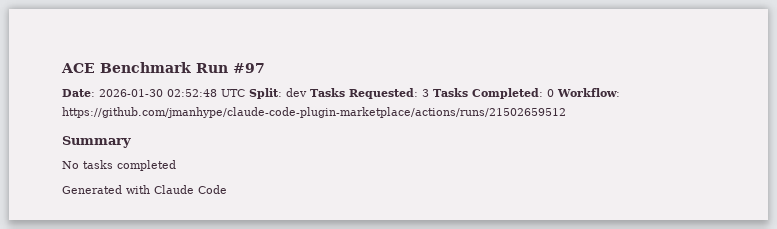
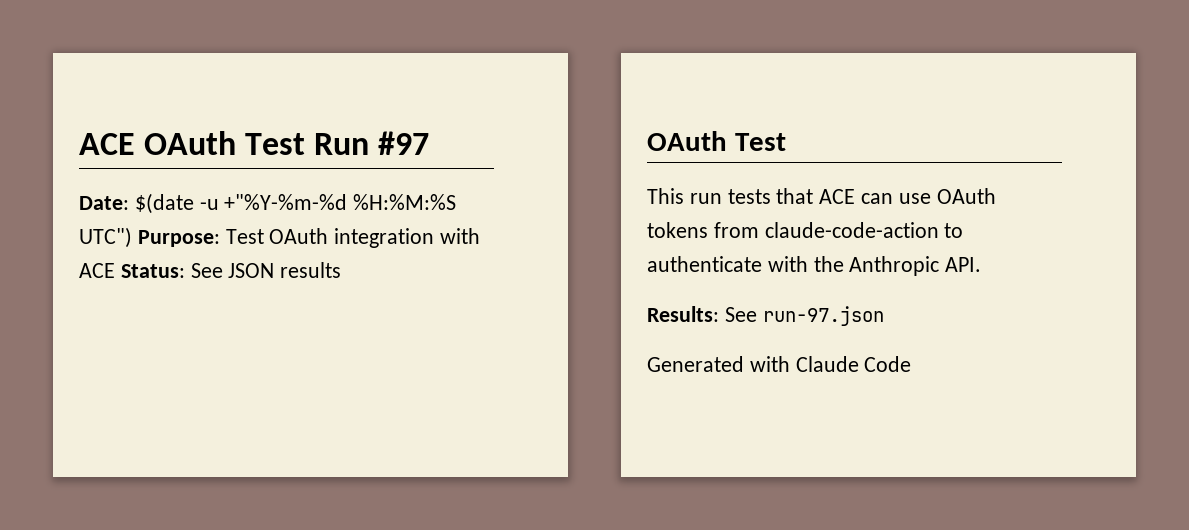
- ACE Benchmark Run #97
+ ACE OAuth Test Run #97
- Date: 2026-01-30 02:52:48 UTC Split: dev Tasks Requested: 3 Tasks Completed: 0 Workflow: https://github.com/jmanhype/claude-code-plugin-marketplace/actions/runs/21502659512
- Summary
- No tasks completed
+ Date: $(date -u +"%Y-%m-%d %H:%M:%S UTC") Purpose: Test OAuth integration with ACE Status: See JSON results
+ OAuth Test
+ This run tests that ACE can use OAuth tokens from claude-code-action to authenticate with the Anthropic API.
+ Results: See run-97.json

